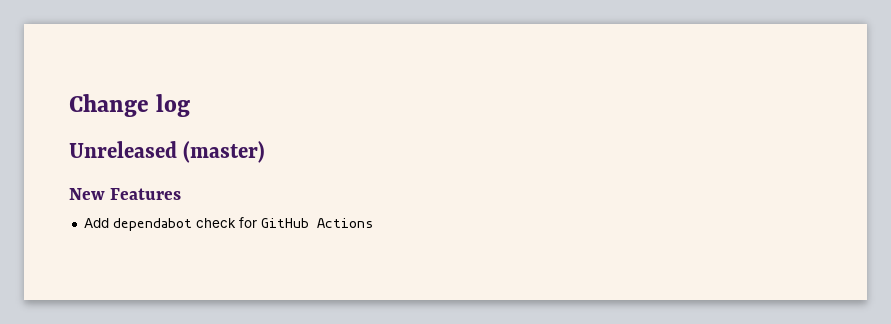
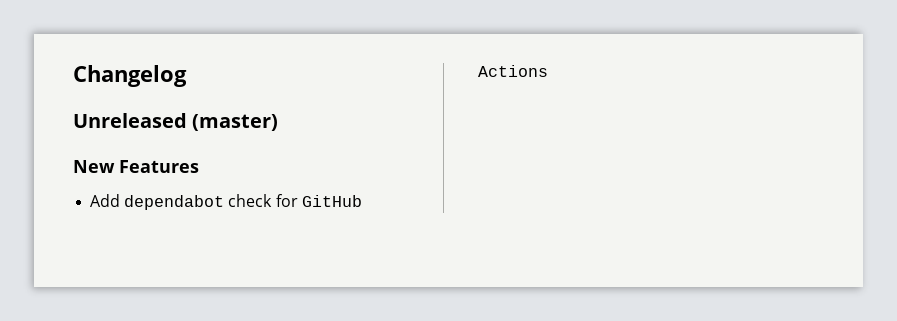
- Change log
+ Changelog

